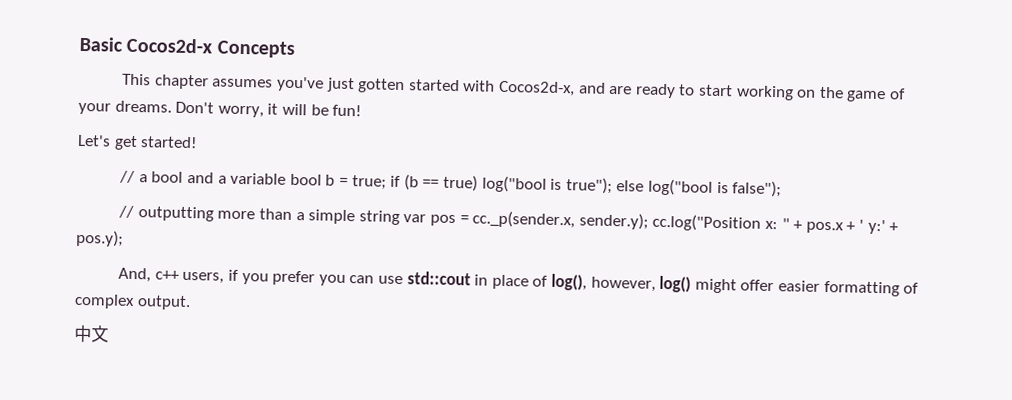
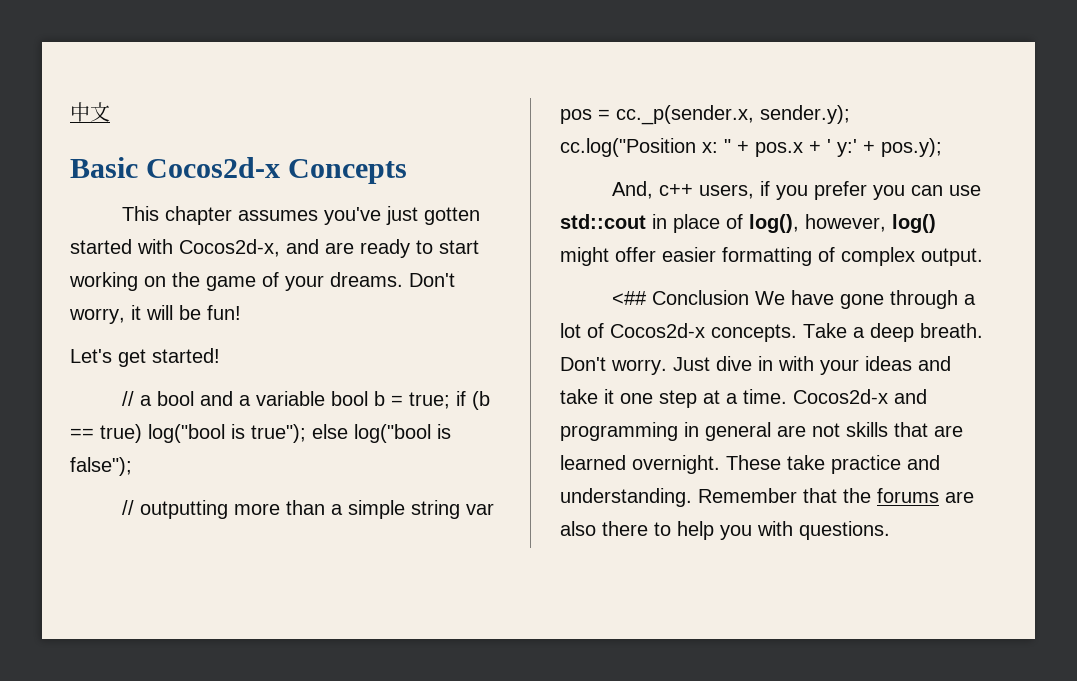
+ 中文
- 中文
+ <## Conclusion We have gone through a lot of Cocos2d-x concepts. Take a deep breath. Don't worry. Just dive in with your ideas and take it one step at a time. Cocos2d-x and programming in general are not skills that are learned overnight. These take practice and understanding. Remember that the forums are also there to help you with questions.

